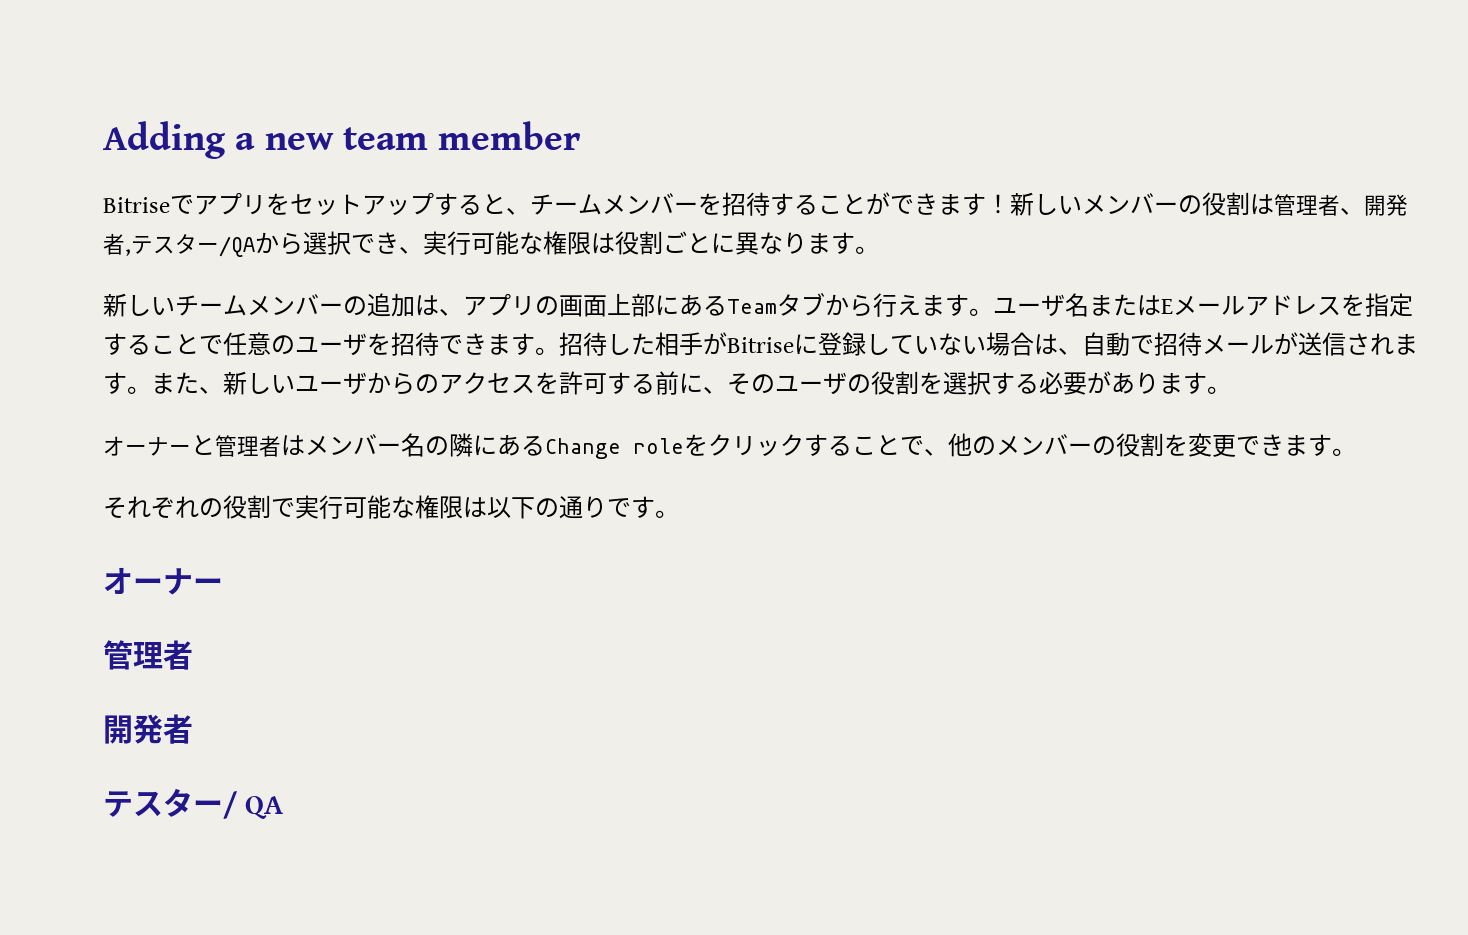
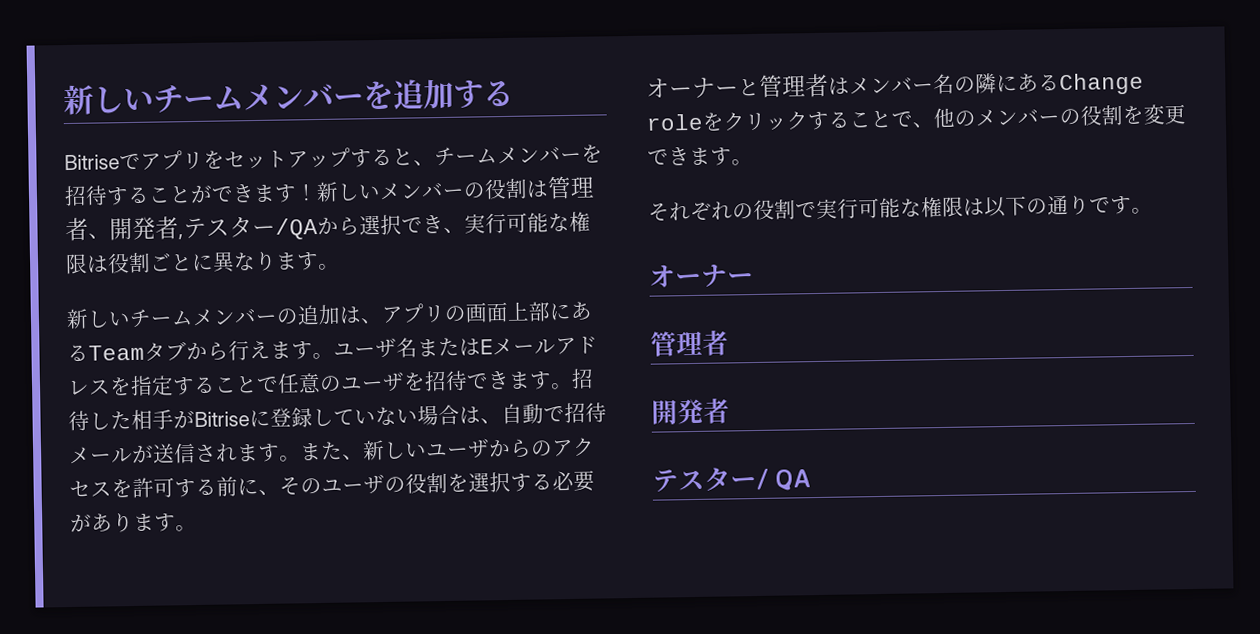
- Adding a new team member
+ 新しいチームメンバーを追加する

